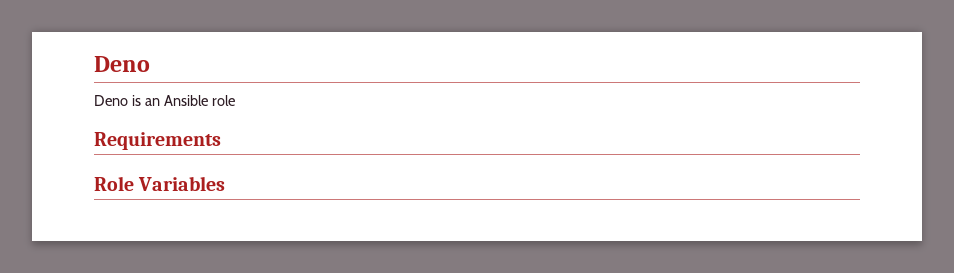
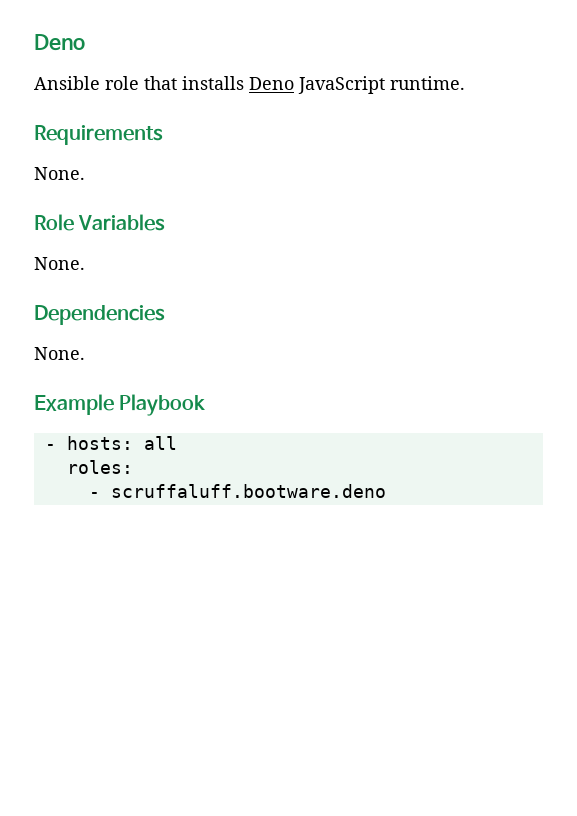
- Deno is an Ansible role
+ Ansible role that installs Deno JavaScript runtime.
  Requirements
+ None.
  Role Variables
+ None.
+ Dependencies
+ None.
+ Example Playbook
+ - hosts: all
+ roles:
+ - scruffaluff.bootware.deno

